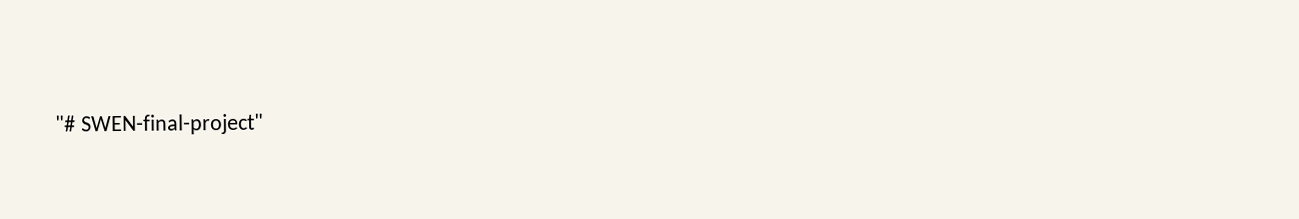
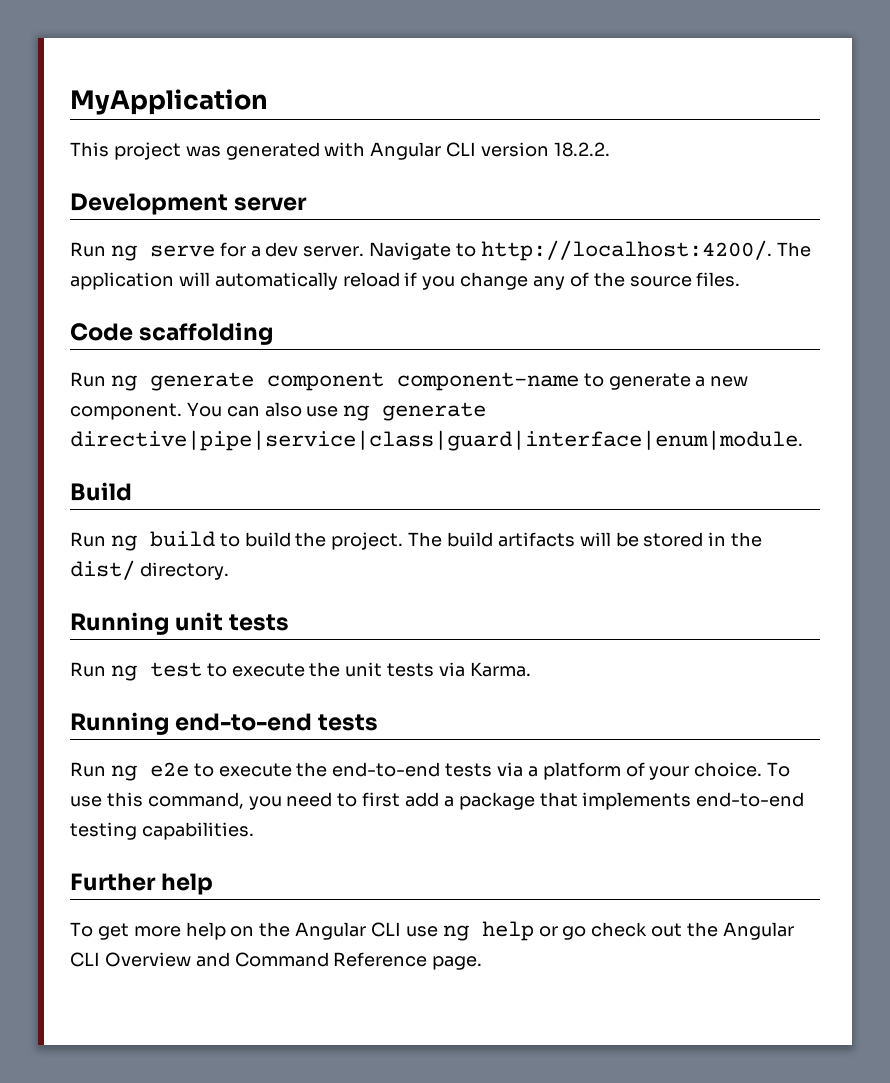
- "# SWEN-final-project"
+ MyApplication
+ This project was generated with Angular CLI version 18.2.2.
+ Development server
+ Run ng serve for a dev server. Navigate to http://localhost:4200/. The application will automatically reload if you change any of the source files.
+ Code scaffolding
+ Run ng generate component component-name to generate a new component. You can also use ng generate directive|pipe|service|class|guard|interface|enum|module.
+ Build
+ Run ng build to build the project. The build artifacts will be stored in the dist/ directory.
+ Running unit tests
+ Run ng test to execute the unit tests via Karma.
+ Running end-to-end tests
+ Run ng e2e to execute the end-to-end tests via a platform of your choice. To use this command, you need to first add a package that implements end-to-end testing capabilities.
+ Further help
+ To get more help on the Angular CLI use ng help or go check out the Angular CLI Overview and Command Reference page.

